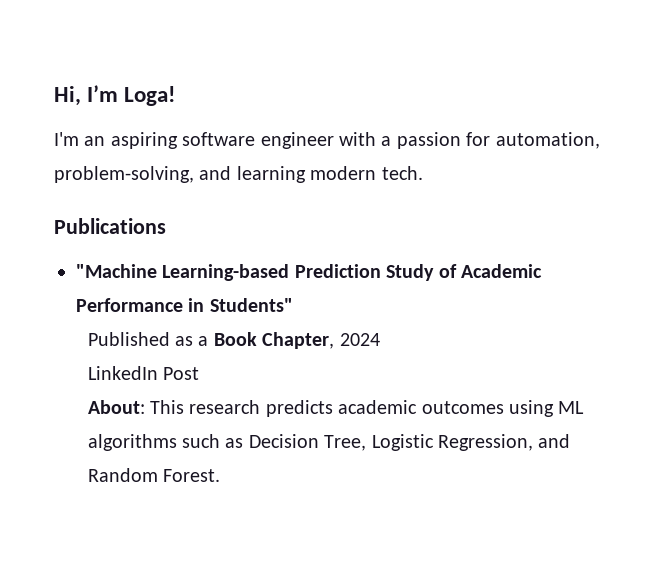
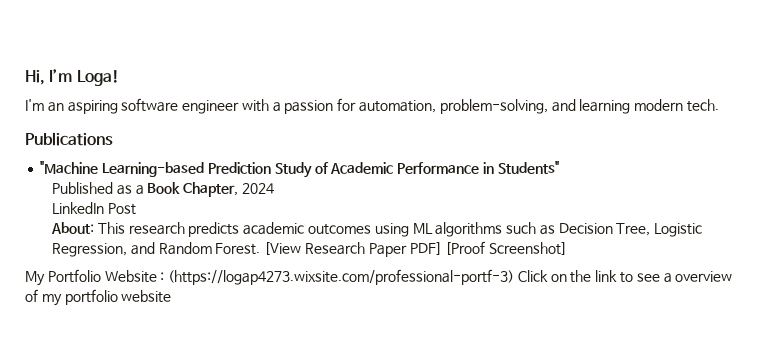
+ [View Research Paper PDF] [Proof Screenshot]
+ My Portfolio Website : (https://logap4273.wixsite.com/professional-portf-3) Click on the link to see a overview of my portfolio website

